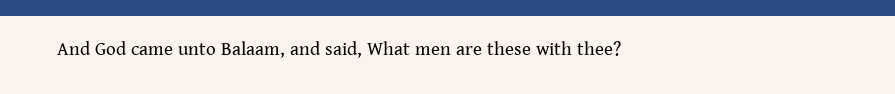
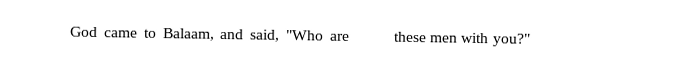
- And God came unto Balaam, and said, What men are these with thee?
+ God came to Balaam, and said, "Who are these men with you?"

